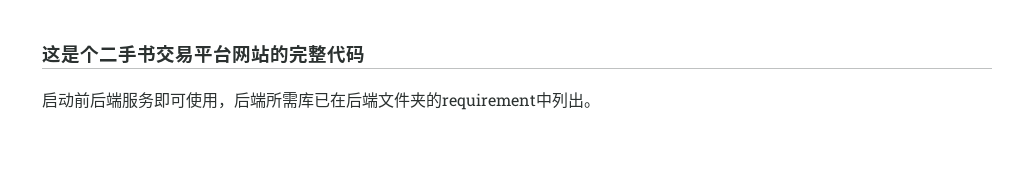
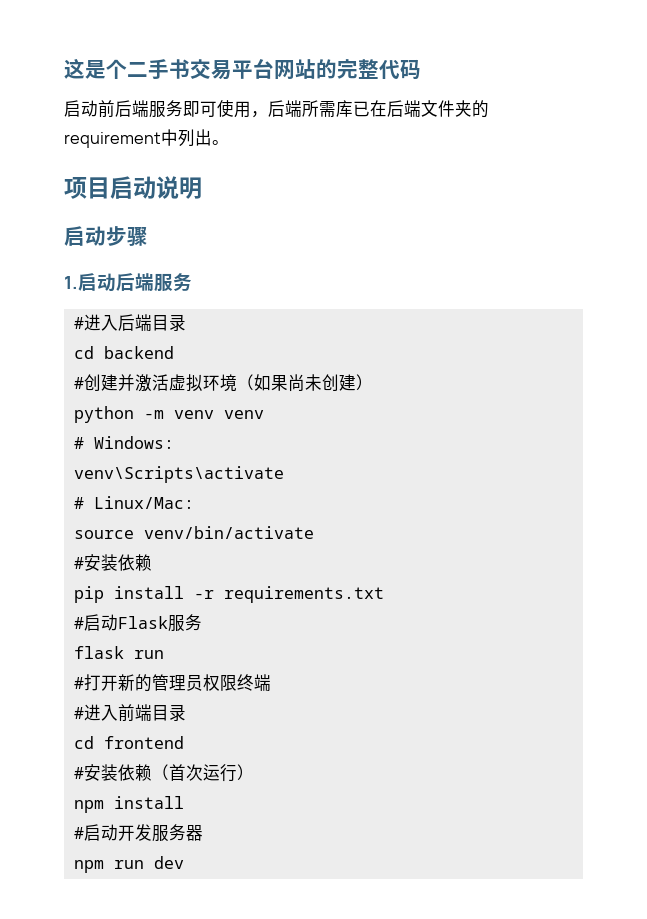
+ 项目启动说明
+ 启动步骤
+ 1.启动后端服务
+ #进入后端目录
+ cd backend
+ #创建并激活虚拟环境（如果尚未创建）
+ python -m venv venv
+ # Windows:
+ venv\Scripts\activate
+ # Linux/Mac:
+ source venv/bin/activate
+ #安装依赖
+ pip install -r requirements.txt
+ #启动Flask服务
+ flask run
+ #打开新的管理员权限终端
+ #进入前端目录
+ cd frontend
+ #安装依赖（首次运行）
+ npm install
+ #启动开发服务器
+ npm run dev

